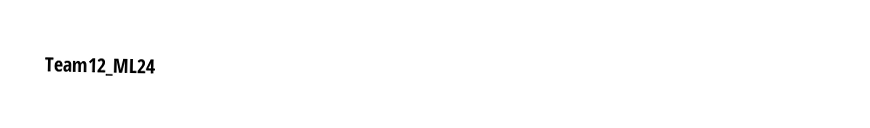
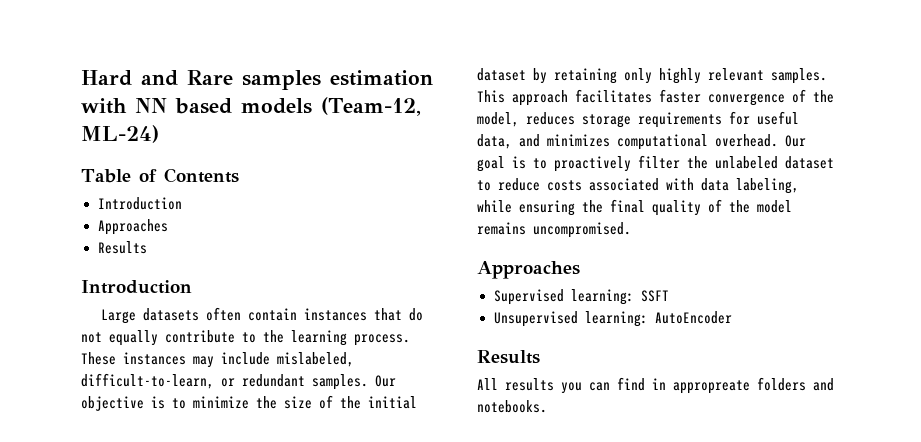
- Team12_ML24
+ Hard and Rare samples estimation with NN based models (Team-12, ML-24)
+ Table of Contents
+ Introduction
+ Approaches
+ Results
+ Introduction
+ Large datasets often contain instances that do not equally contribute to the learning process. These instances may include mislabeled, difficult-to-learn, or redundant samples. Our objective is to minimize the size of the initial dataset by retaining only highly relevant samples. This approach facilitates faster convergence of the model, reduces storage requirements for useful data, and minimizes computational overhead. Our goal is to proactively filter the unlabeled dataset to reduce costs associated with data labeling, while ensuring the final quality of the model remains uncompromised.
+ Approaches
+ Supervised learning: SSFT
+ Unsupervised learning: AutoEncoder
+ Results
+ All results you can find in appropreate folders and notebooks.

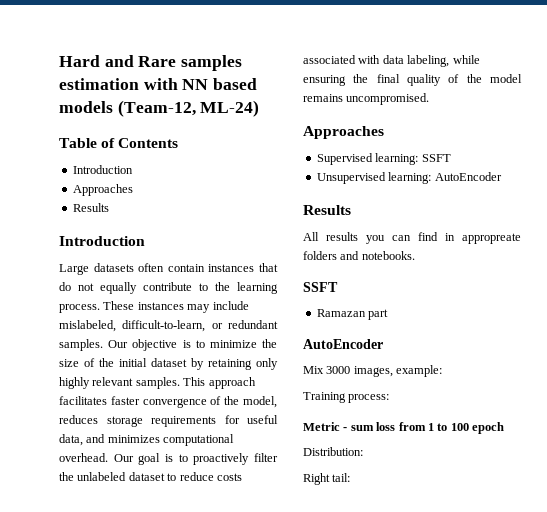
  All results you can find in appropreate folders and notebooks.
+ SSFT
+ Ramazan part
+ AutoEncoder
+ Mix 3000 images, example:
+ Training process:
+ Metric - sum loss from 1 to 100 epoch
+ Distribution:
+ Right tail:

